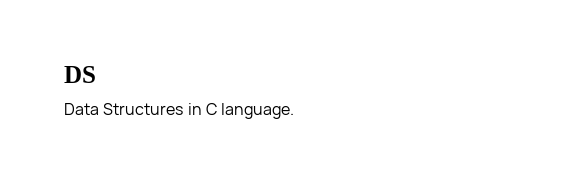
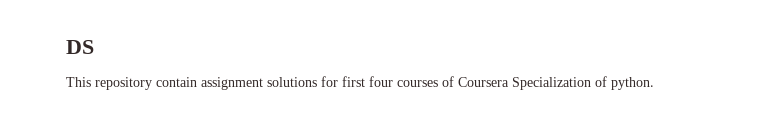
- Data Structures in C language.
+ This repository contain assignment solutions for first four courses of Coursera Specialization of python.

